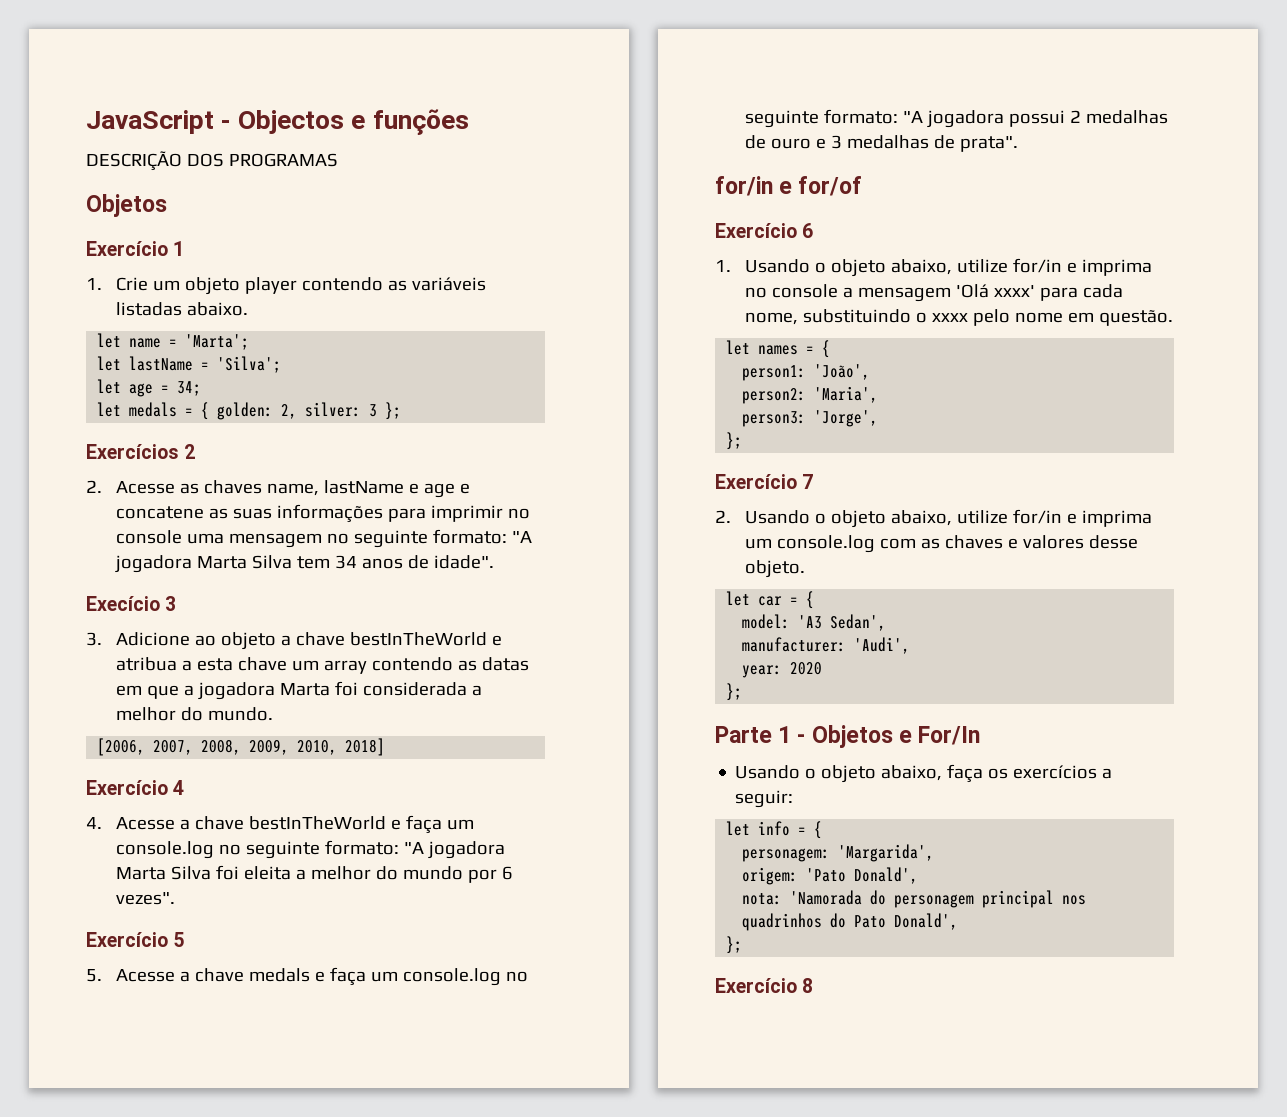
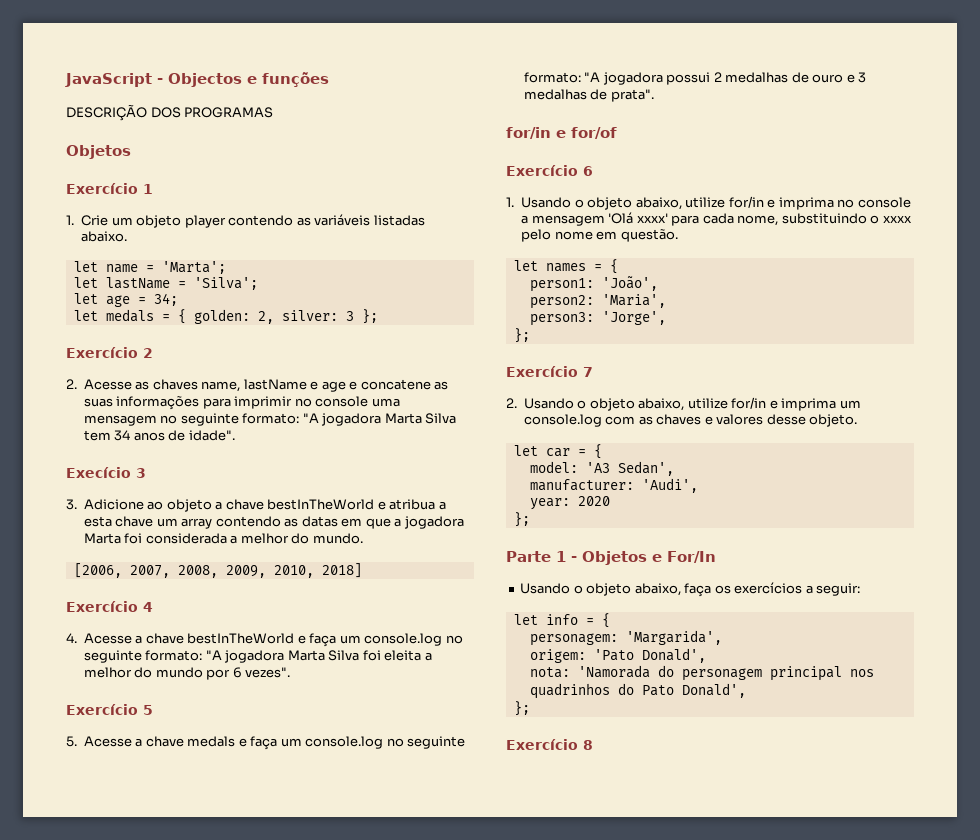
- Exercícios 2
+ Exercício 2

